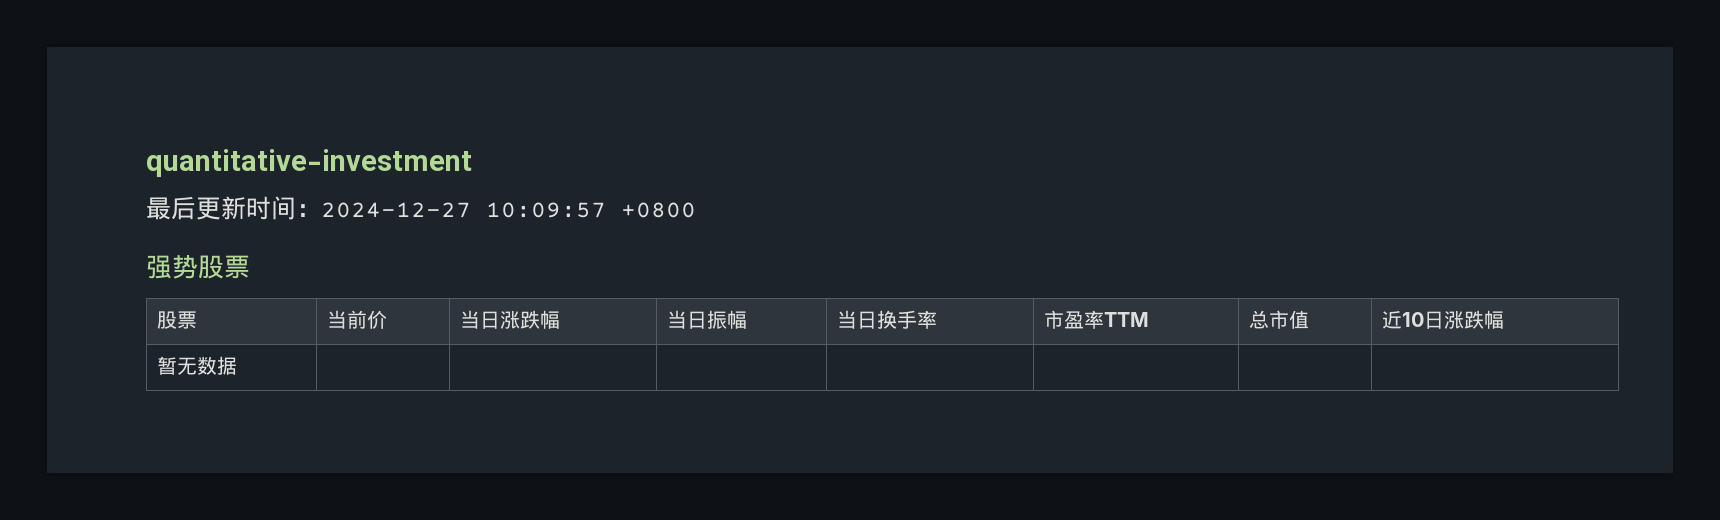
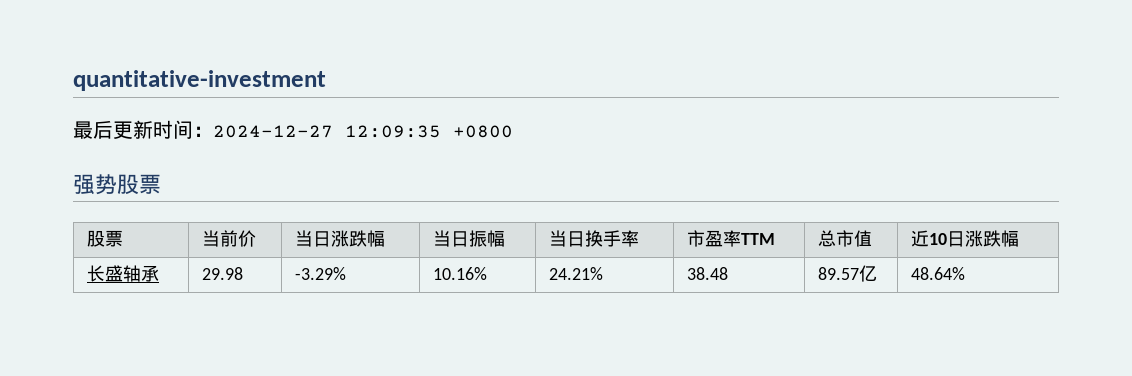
- 最后更新时间：2024-12-27 10:09:57 +0800
+ 最后更新时间：2024-12-27 12:09:35 +0800
- 暂无数据 | | | | | | |
+ 长盛轴承 | 29.98 | -3.29% | 10.16% | 24.21% | 38.48 | 89.57亿 | 48.64%

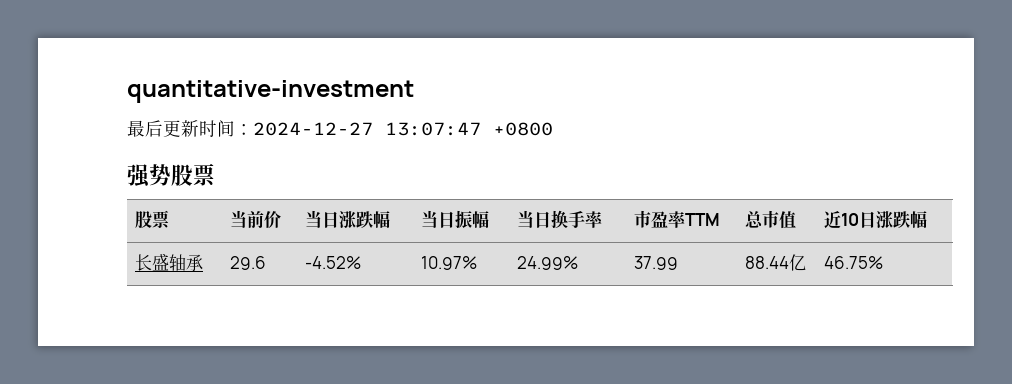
- 最后更新时间：2024-12-27 12:09:35 +0800
+ 最后更新时间：2024-12-27 13:07:47 +0800
- 长盛轴承 | 29.98 | -3.29% | 10.16% | 24.21% | 38.48 | 89.57亿 | 48.64%
+ 长盛轴承 | 29.6 | -4.52% | 10.97% | 24.99% | 37.99 | 88.44亿 | 46.75%

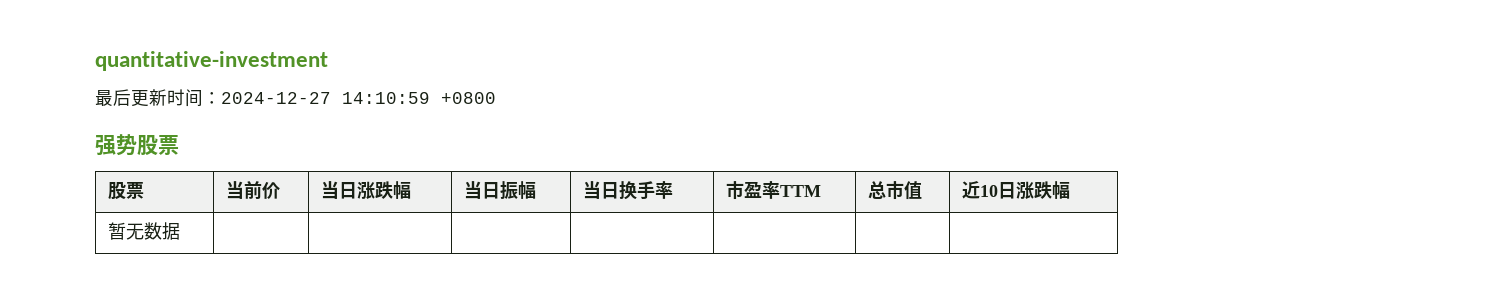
- 最后更新时间：2024-12-27 13:07:47 +0800
+ 最后更新时间：2024-12-27 14:10:59 +0800
- 长盛轴承 | 29.6 | -4.52% | 10.97% | 24.99% | 37.99 | 88.44亿 | 46.75%
+ 暂无数据 | | | | | | |

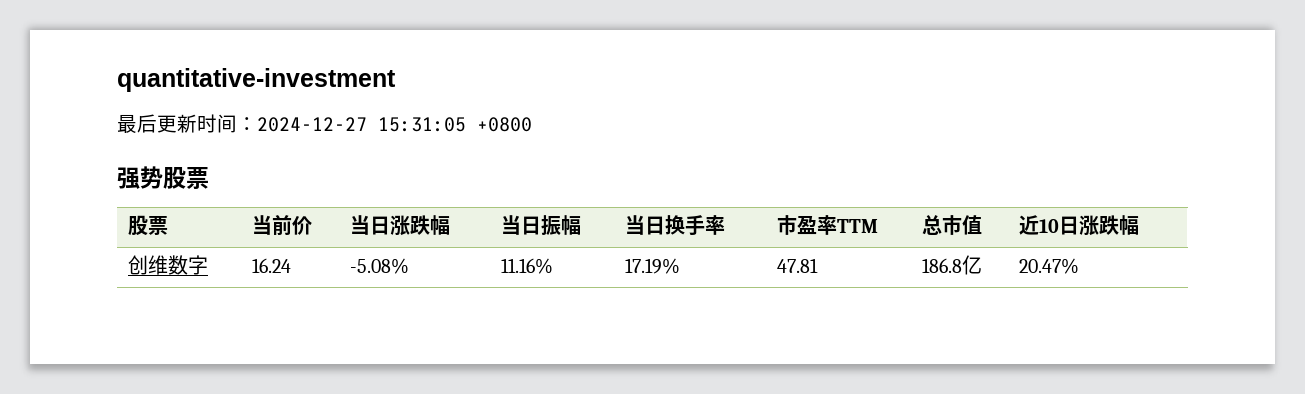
- 最后更新时间：2024-12-27 14:10:59 +0800
+ 最后更新时间：2024-12-27 15:31:05 +0800
- 暂无数据 | | | | | | |
+ 创维数字 | 16.24 | -5.08% | 11.16% | 17.19% | 47.81 | 186.8亿 | 20.47%

